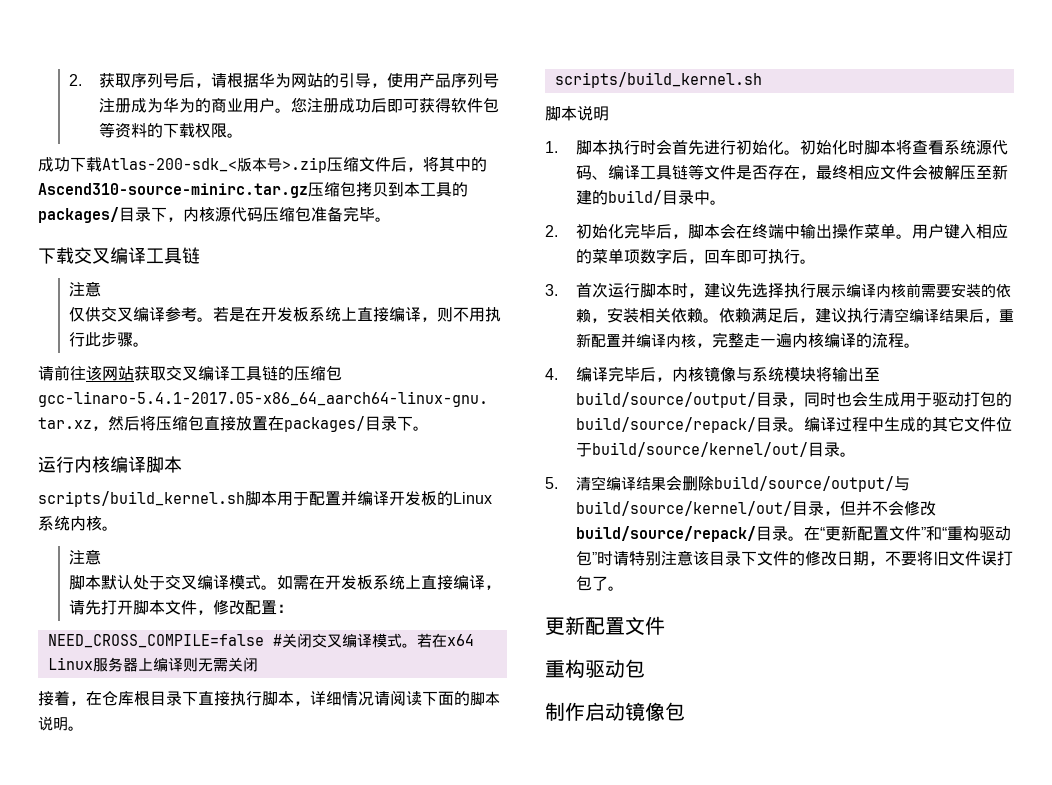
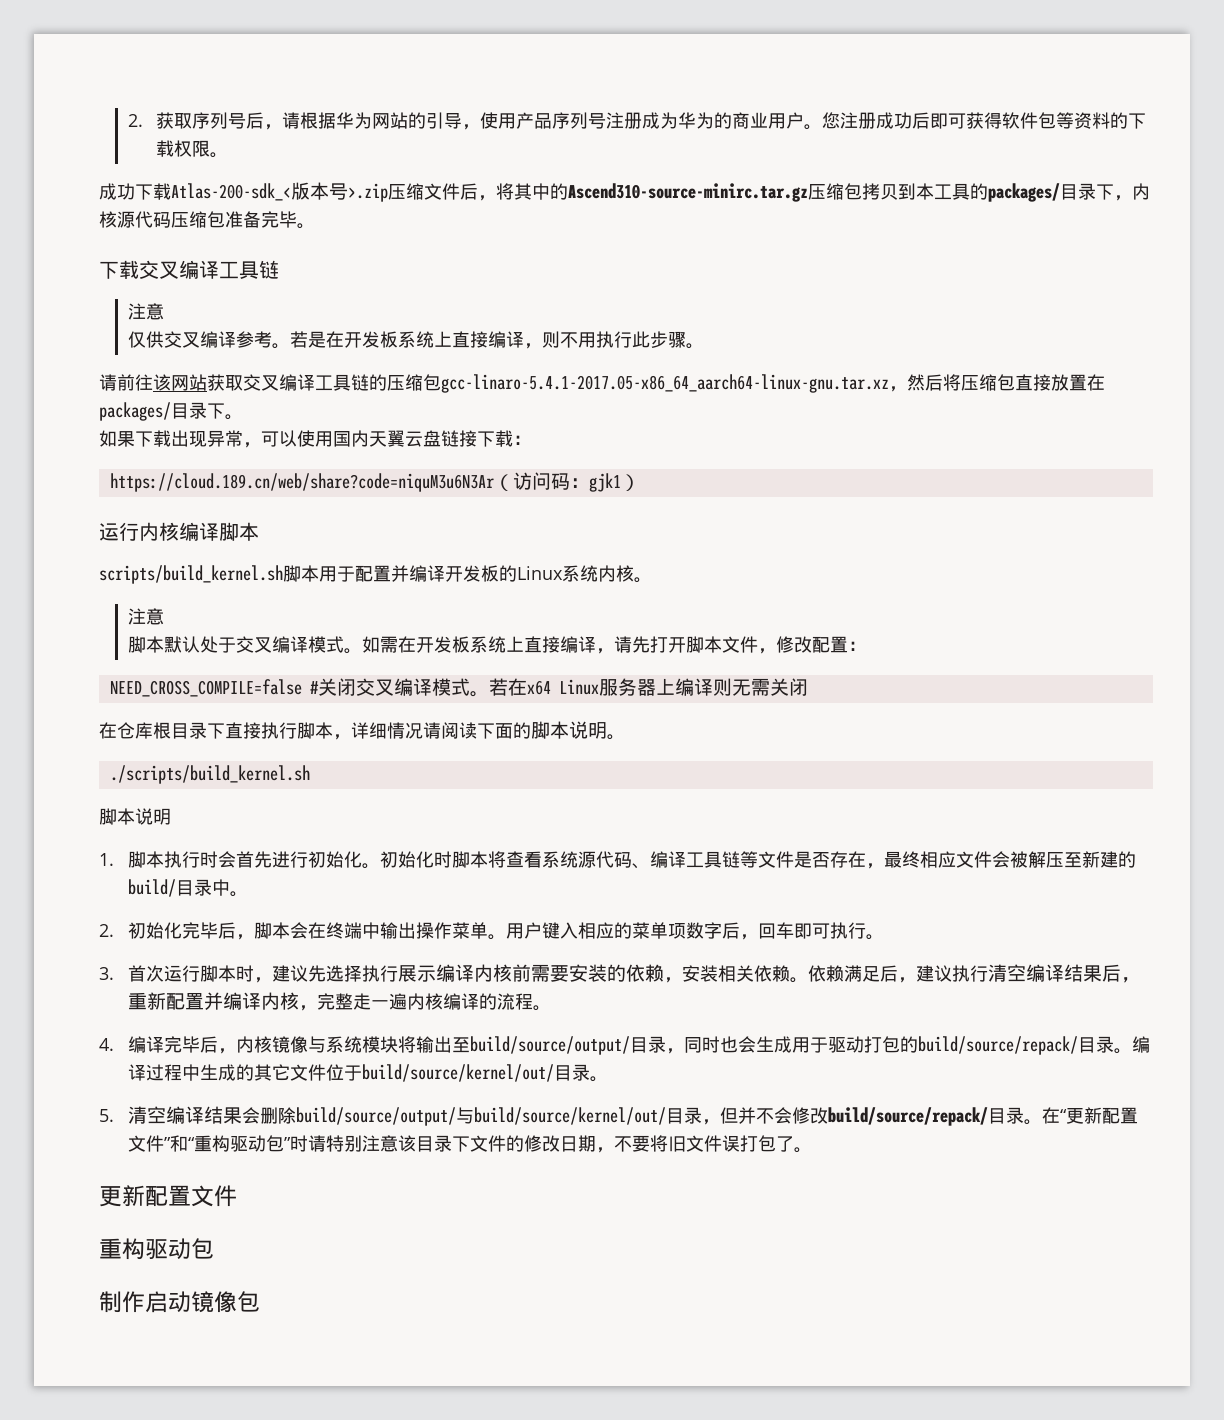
+ 如果下载出现异常，可以使用国内天翼云盘链接下载：
+ https://cloud.189.cn/web/share?code=niquM3u6N3Ar（访问码：gjk1）
- 接着，在仓库根目录下直接执行脚本，详细情况请阅读下面的脚本说明。
- scripts/build_kernel.sh
+ 在仓库根目录下直接执行脚本，详细情况请阅读下面的脚本说明。
+ ./scripts/build_kernel.sh

